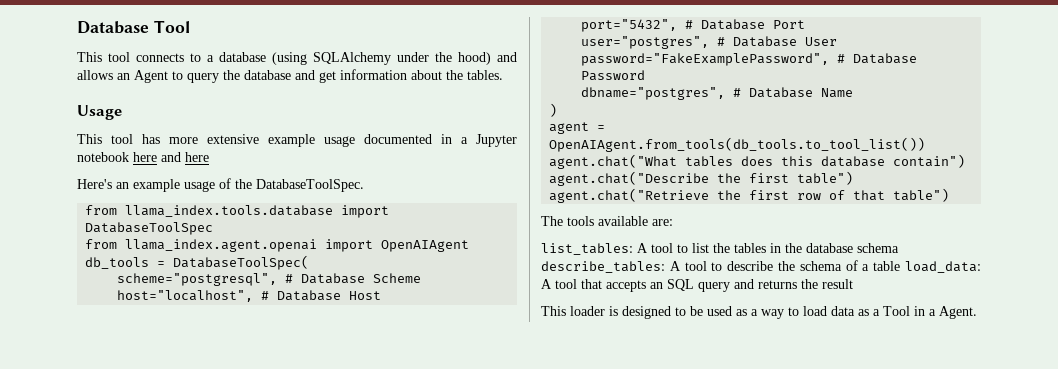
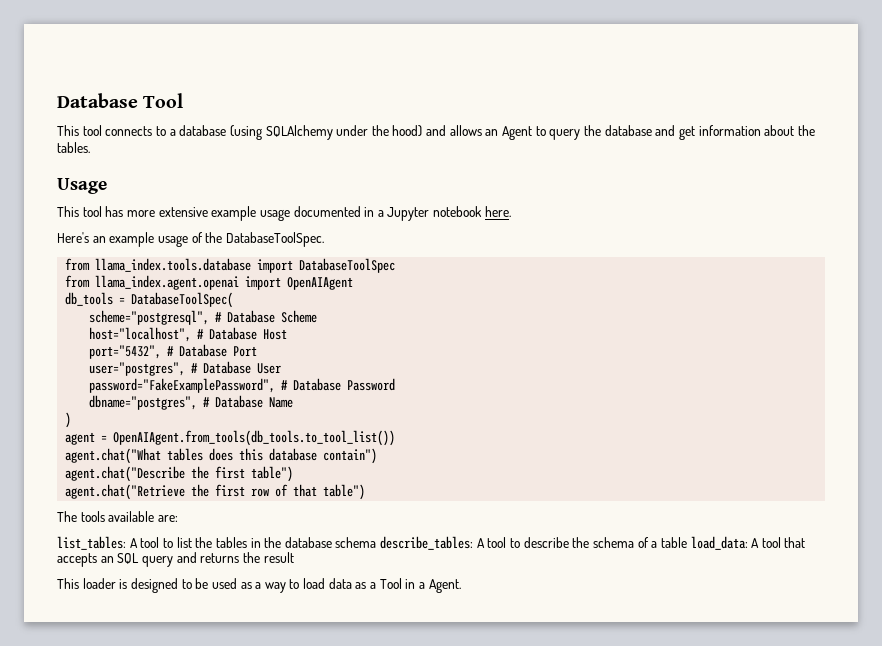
- This tool has more extensive example usage documented in a Jupyter notebook here and here
+ This tool has more extensive example usage documented in a Jupyter notebook here.

